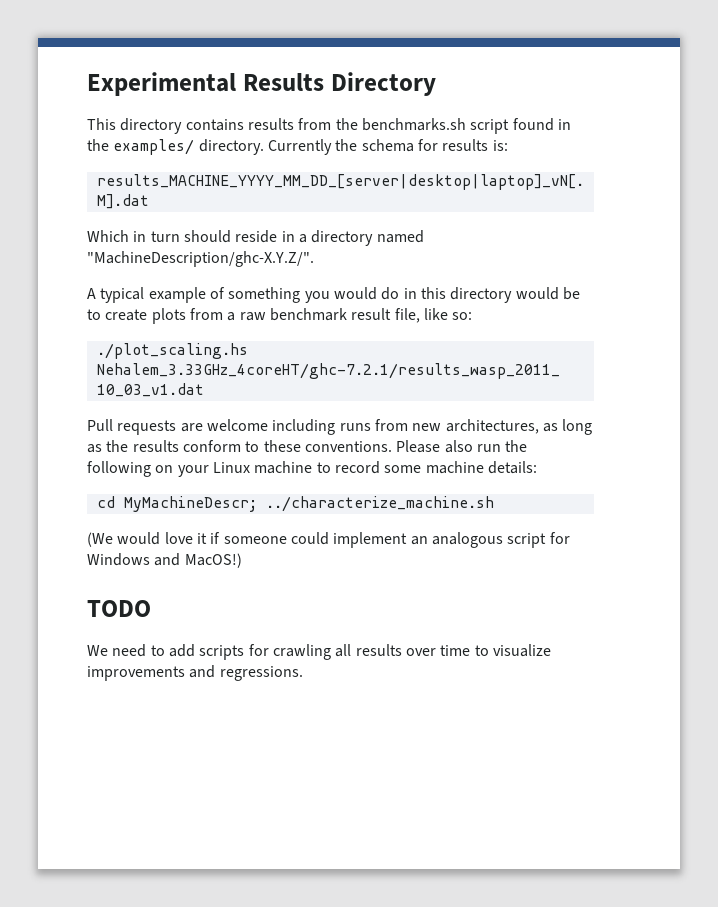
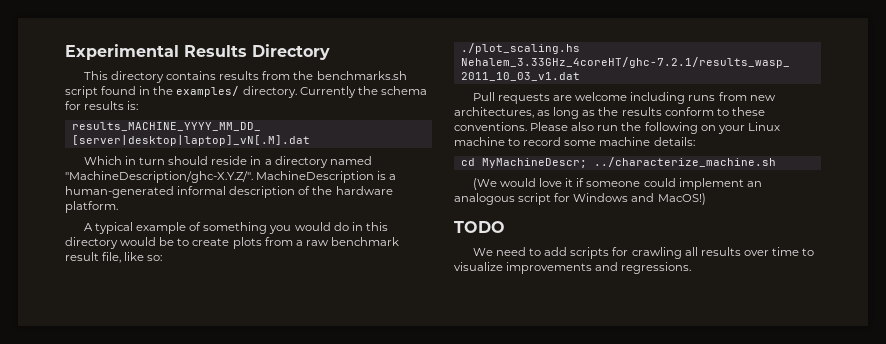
- Which in turn should reside in a directory named "MachineDescription/ghc-X.Y.Z/".
+ Which in turn should reside in a directory named "MachineDescription/ghc-X.Y.Z/". MachineDescription is a human-generated informal description of the hardware platform.

